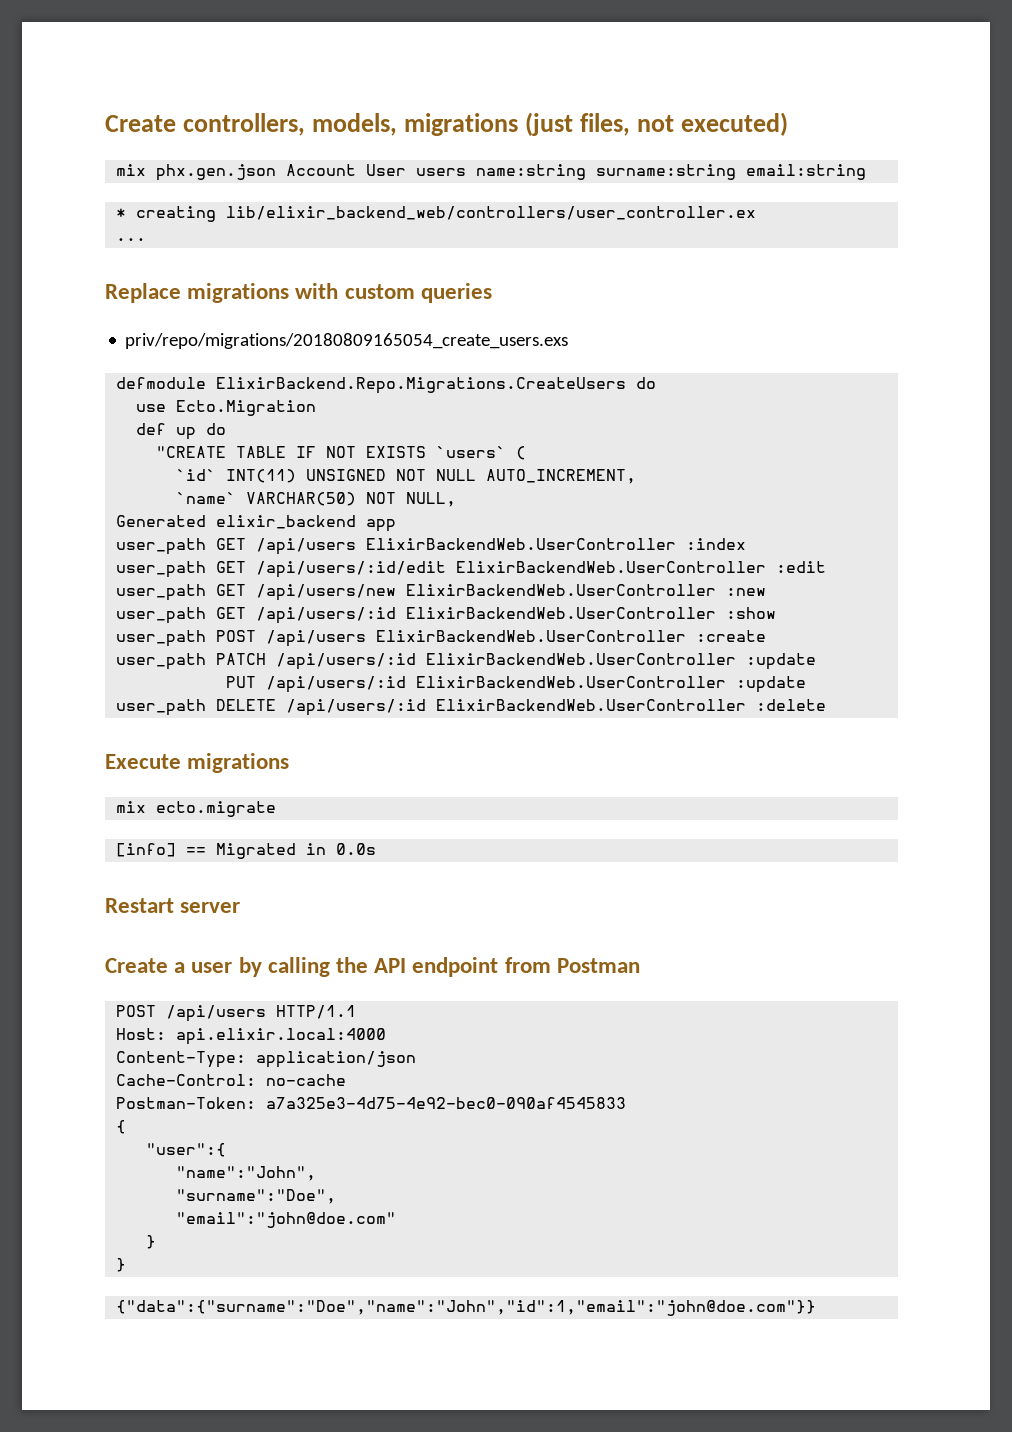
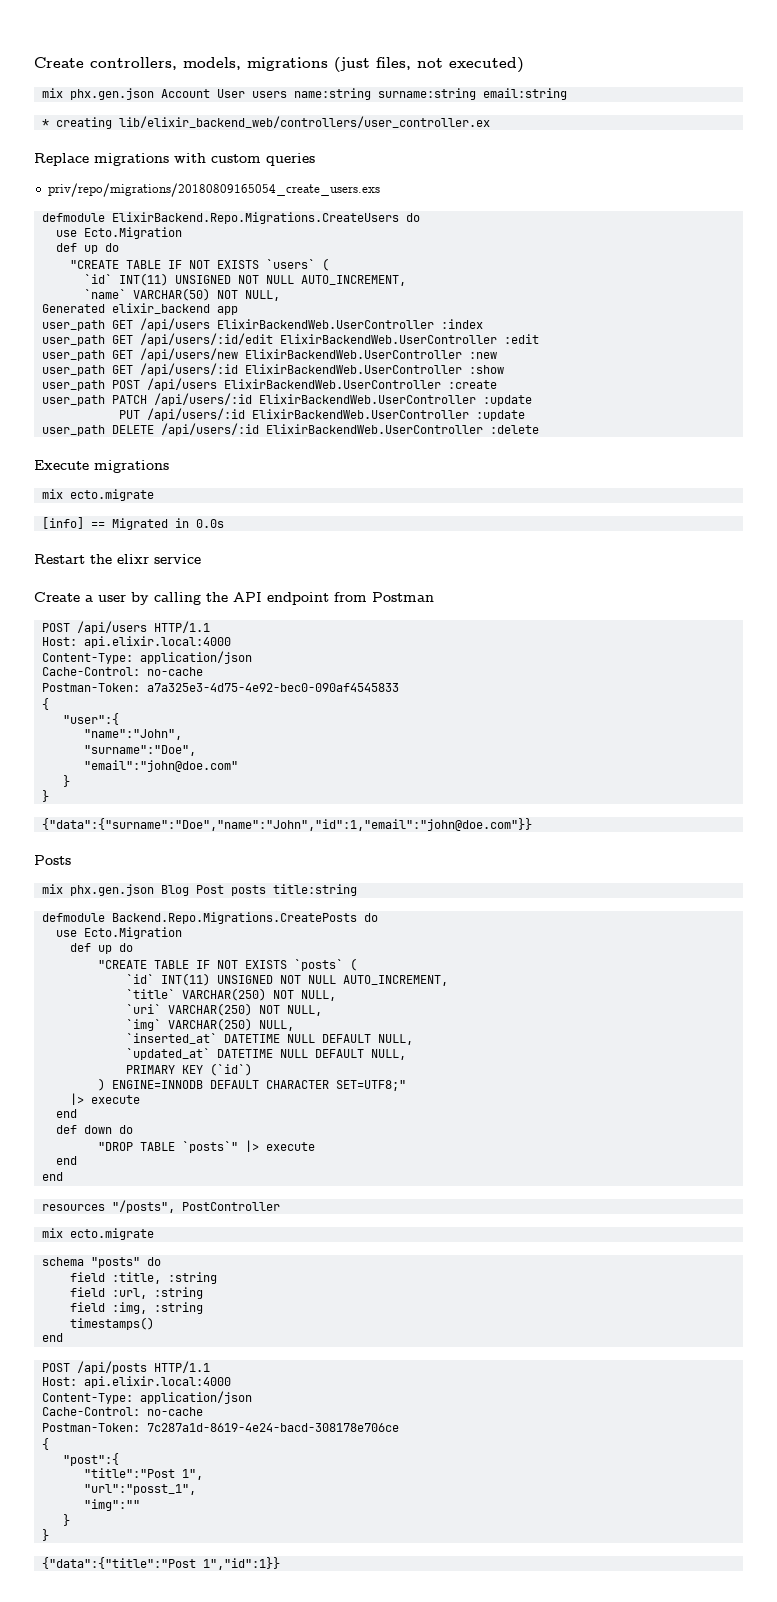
- ...
- Restart server
+ Restart the elixr service
+ Posts
+ mix phx.gen.json Blog Post posts title:string
+ defmodule Backend.Repo.Migrations.CreatePosts do
+ use Ecto.Migration
+ def up do
+ "CREATE TABLE IF NOT EXISTS `posts` (
+ `id` INT(11) UNSIGNED NOT NULL AUTO_INCREMENT,
+ `title` VARCHAR(250) NOT NULL,
+ `uri` VARCHAR(250) NOT NULL,
+ `img` VARCHAR(250) NULL,
+ `inserted_at` DATETIME NULL DEFAULT NULL,
+ `updated_at` DATETIME NULL DEFAULT NULL,
+ PRIMARY KEY (`id`)
+ ) ENGINE=INNODB DEFAULT CHARACTER SET=UTF8;"
+ |> execute
+ end
+ def down do
+ "DROP TABLE `posts`" |> execute
+ end
+ end
+ resources "/posts", PostController
+ mix ecto.migrate
+ schema "posts" do
+ field :title, :string
+ field :url, :string
+ field :img, :string
+ timestamps()
+ end
+ POST /api/posts HTTP/1.1
+ Host: api.elixir.local:4000
+ Content-Type: application/json
+ Cache-Control: no-cache
+ Postman-Token: 7c287a1d-8619-4e24-bacd-308178e706ce
+ {
+ "post":{
+ "title":"Post 1",
+ "url":"posst_1",
+ "img":""
+ }
+ }
+ {"data":{"title":"Post 1","id":1}}

